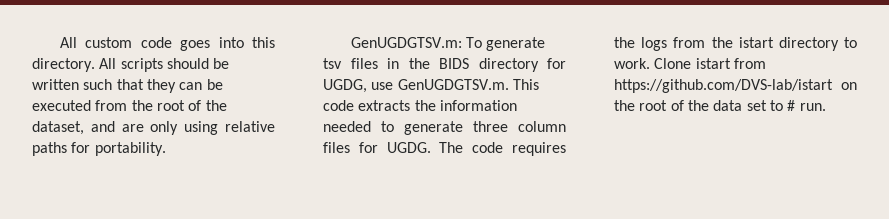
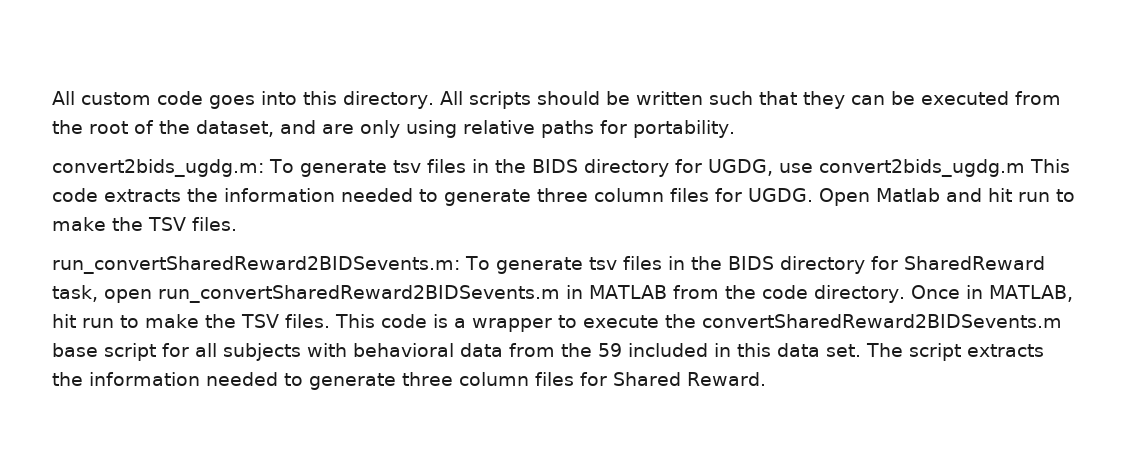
- GenUGDGTSV.m: To generate tsv files in the BIDS directory for UGDG, use GenUGDGTSV.m. This code extracts the information needed to generate three column files for UGDG.
+ convert2bids_ugdg.m: To generate tsv files in the BIDS directory for UGDG, use convert2bids_ugdg.m This code extracts the information needed to generate three column files for UGDG.
- The code requires the logs from the istart directory to work. Clone istart from https://github.com/DVS-lab/istart on the root of the data set to # run.
+ Open Matlab and hit run to make the TSV files.
+ run_convertSharedReward2BIDSevents.m: To generate tsv files in the BIDS directory for SharedReward task, open run_convertSharedReward2BIDSevents.m in MATLAB from the code directory. Once in MATLAB, hit run to make the TSV files. This code is a wrapper to execute the convertSharedReward2BIDSevents.m base script for all subjects with behavioral data from the 59 included in this data set. The script extracts the information needed to generate three column files for Shared Reward.

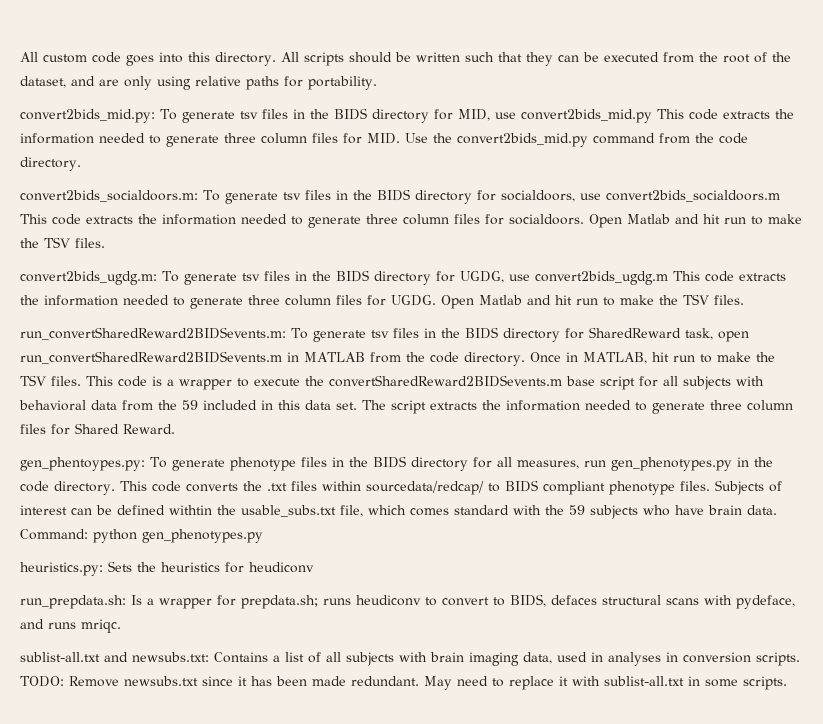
+ convert2bids_mid.py: To generate tsv files in the BIDS directory for MID, use convert2bids_mid.py This code extracts the information needed to generate three column files for MID. Use the convert2bids_mid.py command from the code directory.
+ convert2bids_socialdoors.m: To generate tsv files in the BIDS directory for socialdoors, use convert2bids_socialdoors.m This code extracts the information needed to generate three column files for socialdoors. Open Matlab and hit run to make the TSV files.
+ gen_phentoypes.py: To generate phenotype files in the BIDS directory for all measures, run gen_phenotypes.py in the code directory. This code converts the .txt files within sourcedata/redcap/ to BIDS compliant phenotype files. Subjects of interest can be defined withtin the usable_subs.txt file, which comes standard with the 59 subjects who have brain data. Command: python gen_phenotypes.py
+ heuristics.py: Sets the heuristics for heudiconv
+ run_prepdata.sh: Is a wrapper for prepdata.sh; runs heudiconv to convert to BIDS, defaces structural scans with pydeface, and runs mriqc.
+ sublist-all.txt and newsubs.txt: Contains a list of all subjects with brain imaging data, used in analyses in conversion scripts. TODO: Remove newsubs.txt since it has been made redundant. May need to replace it with sublist-all.txt in some scripts.

